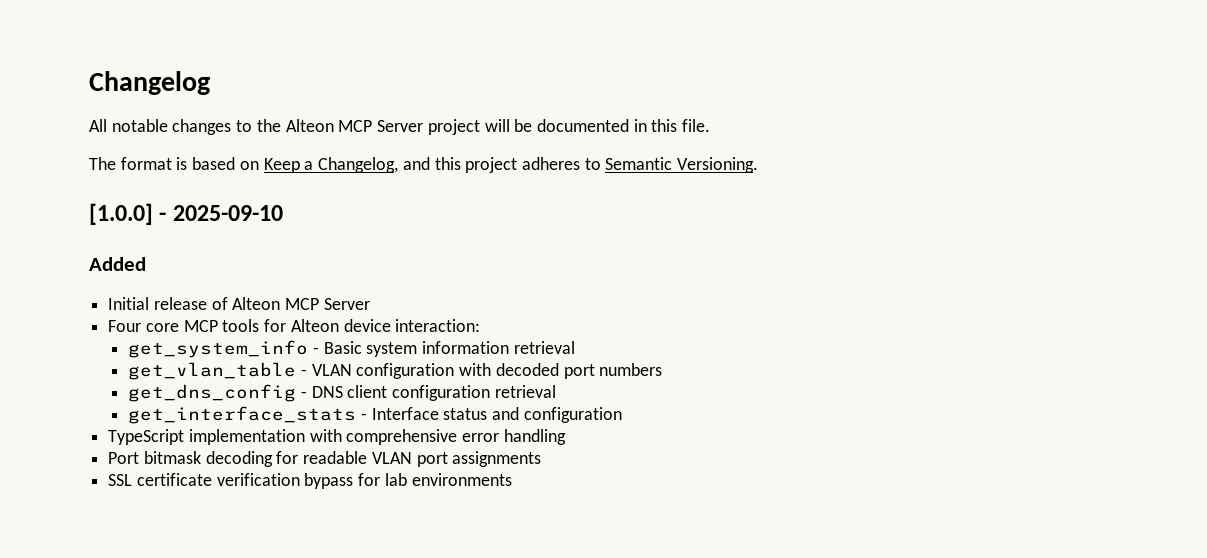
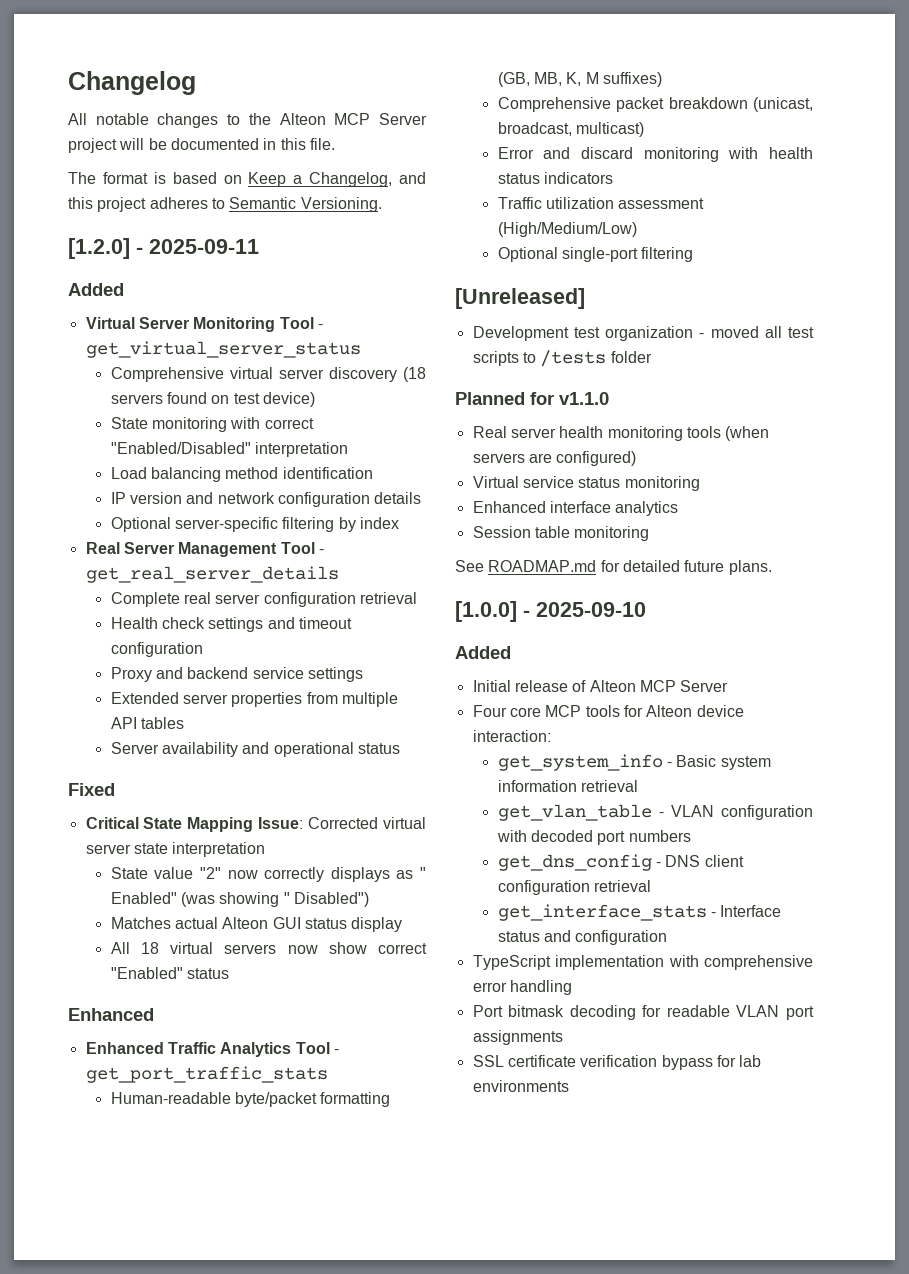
+ [1.2.0] - 2025-09-11
+ Added
+ Virtual Server Monitoring Tool - get_virtual_server_status
+ Comprehensive virtual server discovery (18 servers found on test device)
+ State monitoring with correct "Enabled/Disabled" interpretation
+ Load balancing method identification
+ IP version and network configuration details
+ Optional server-specific filtering by index
+ Real Server Management Tool - get_real_server_details
+ Complete real server configuration retrieval
+ Health check settings and timeout configuration
+ Proxy and backend service settings
+ Extended server properties from multiple API tables
+ Server availability and operational status
+ Fixed
+ Critical State Mapping Issue: Corrected virtual server state interpretation
+ State value "2" now correctly displays as " Enabled" (was showing " Disabled")
+ Matches actual Alteon GUI status display
+ All 18 virtual servers now show correct "Enabled" status
+ Enhanced
+ Enhanced Traffic Analytics Tool - get_port_traffic_stats
+ Human-readable byte/packet formatting (GB, MB, K, M suffixes)
+ Comprehensive packet breakdown (unicast, broadcast, multicast)
+ Error and discard monitoring with health status indicators
+ Traffic utilization assessment (High/Medium/Low)
+ Optional single-port filtering
+ [Unreleased]
+ Development test organization - moved all test scripts to /tests folder
+ Planned for v1.1.0
+ Real server health monitoring tools (when servers are configured)
+ Virtual service status monitoring
+ Enhanced interface analytics
+ Session table monitoring
+ See ROADMAP.md for detailed future plans.

